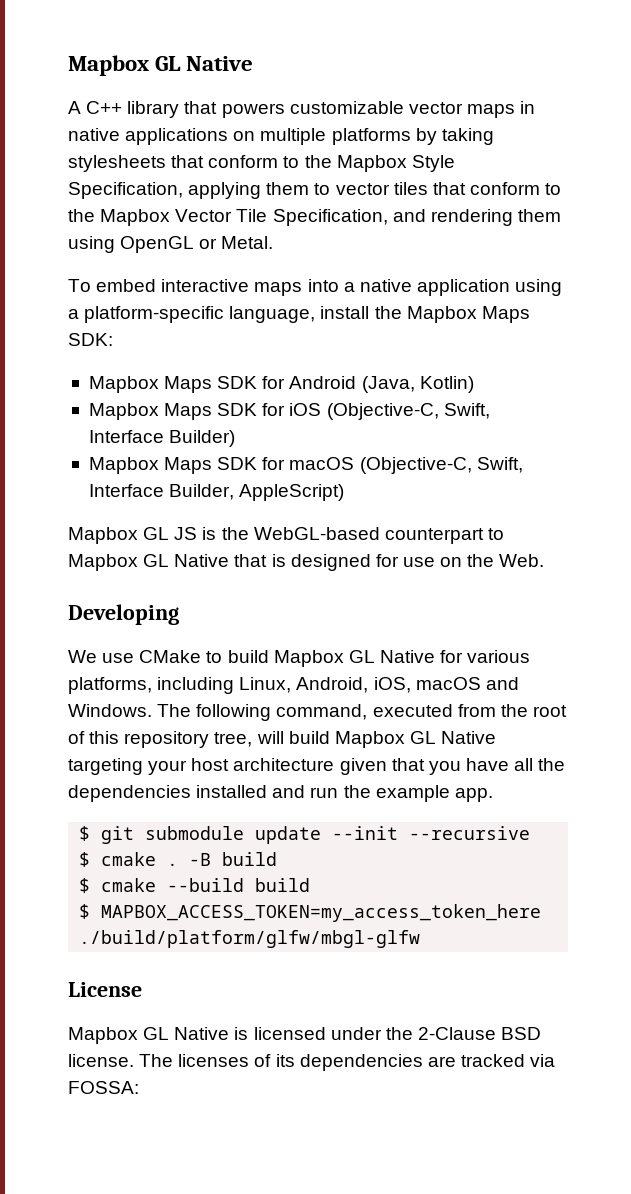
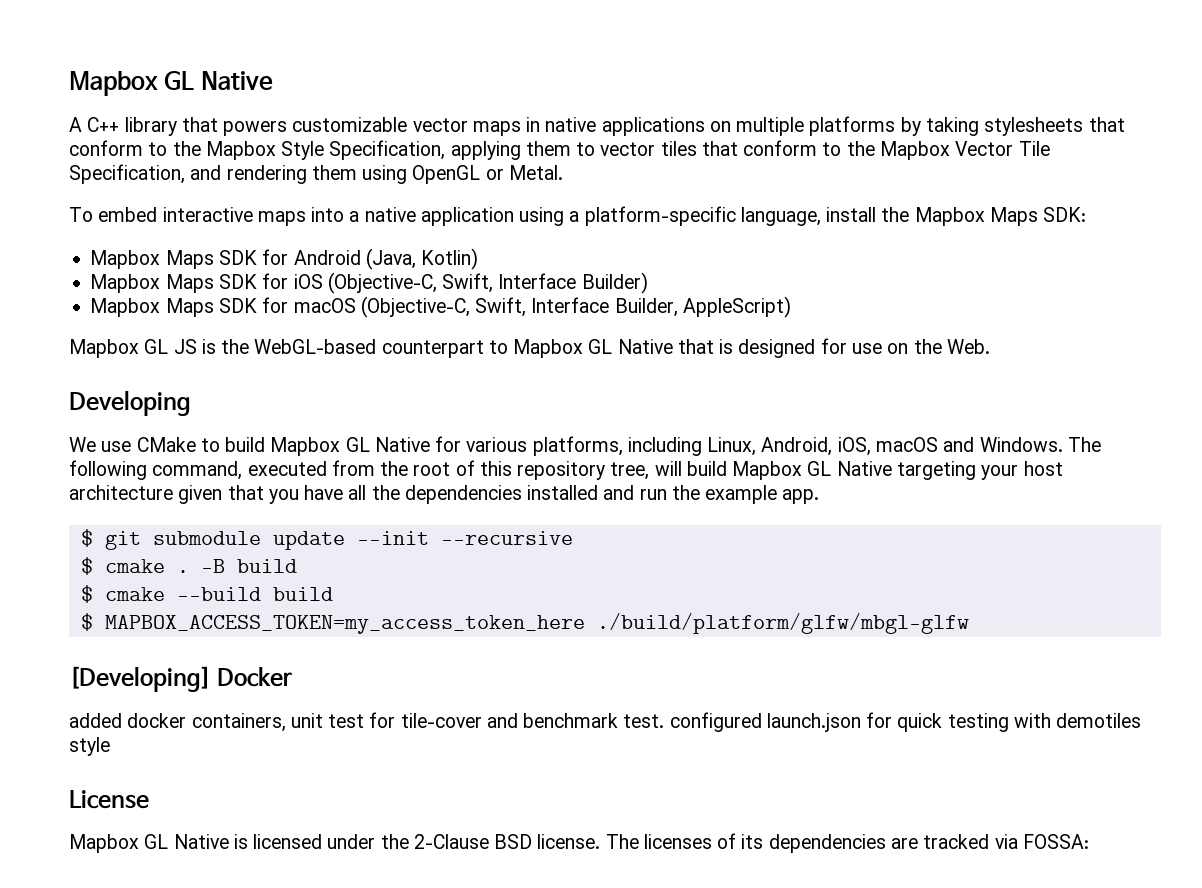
+ [Developing] Docker
+ added docker containers, unit test for tile-cover and benchmark test. configured launch.json for quick testing with demotiles style

